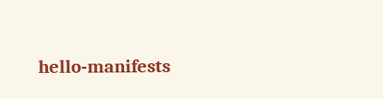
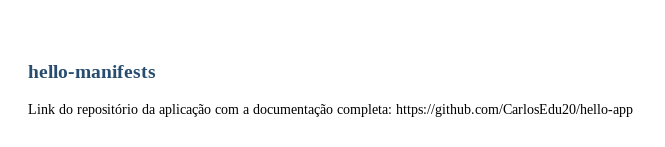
+ Link do repositório da aplicação com a documentação completa: https://github.com/CarlosEdu20/hello-app

